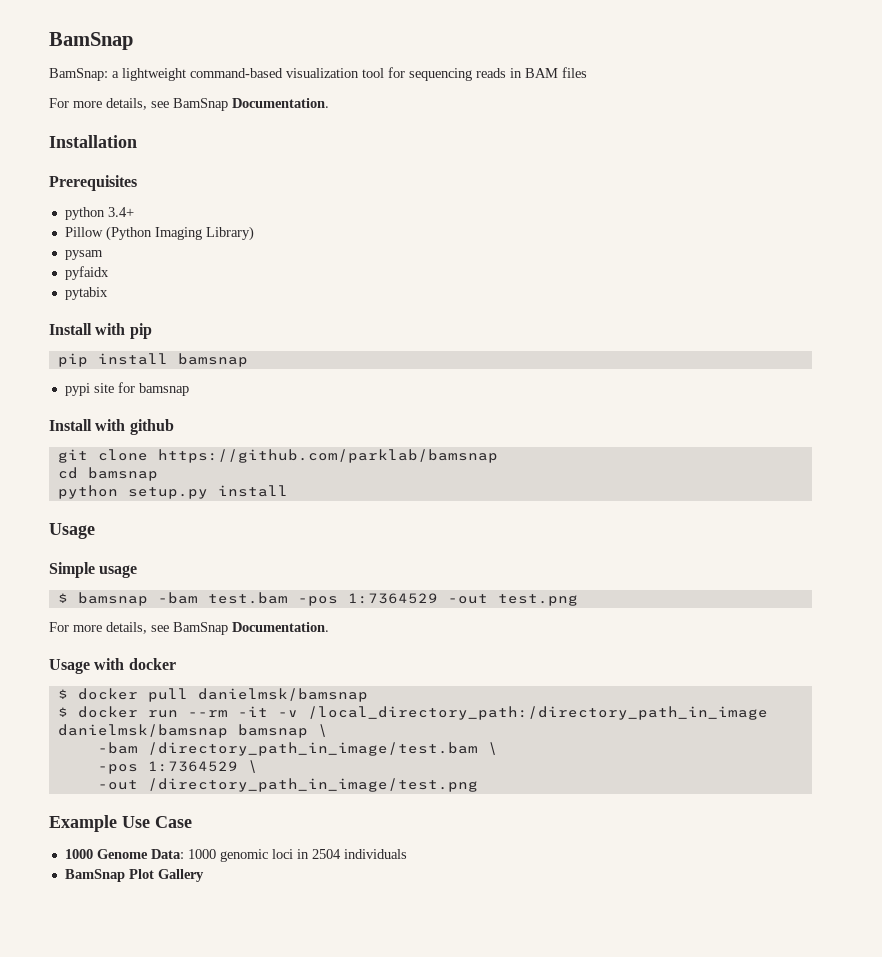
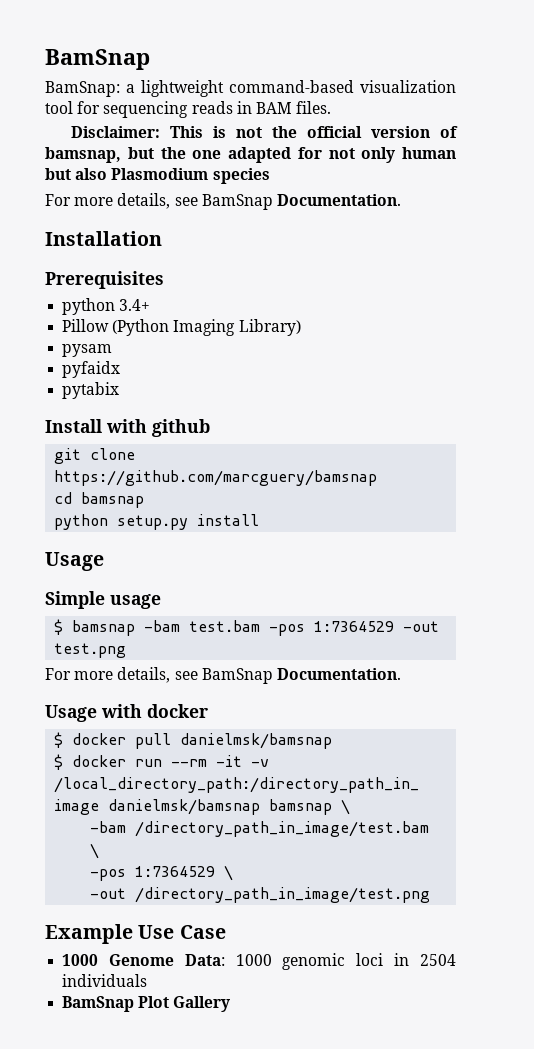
- BamSnap: a lightweight command-based visualization tool for sequencing reads in BAM files
+ BamSnap: a lightweight command-based visualization tool for sequencing reads in BAM files.
+ Disclaimer: This is not the official version of bamsnap, but the one adapted for not only human but also Plasmodium species
- Install with pip
- pip install bamsnap
- pypi site for bamsnap
- git clone https://github.com/parklab/bamsnap
+ git clone https://github.com/marcguery/bamsnap

